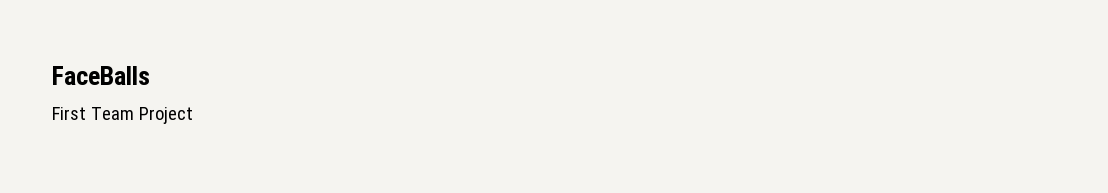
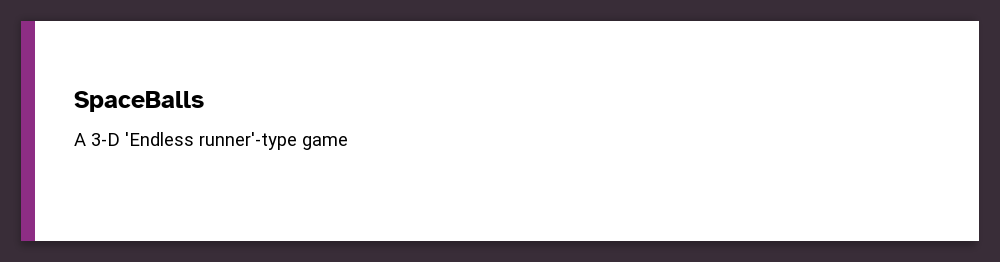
- FaceBalls
- First Team Project
+ SpaceBalls
+ A 3-D 'Endless runner'-type game

